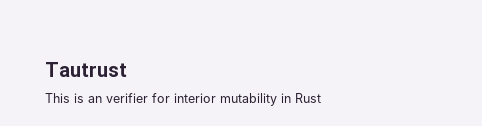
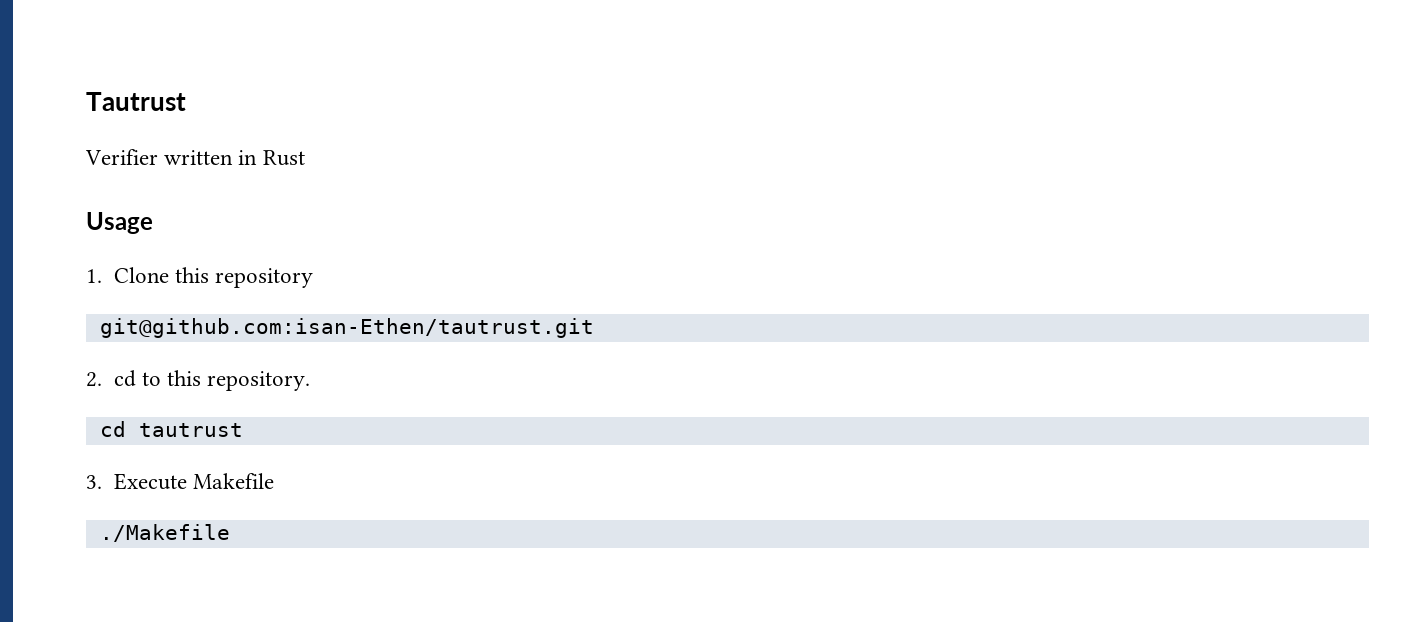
- This is an verifier for interior mutability in Rust
+ Verifier written in Rust
+ Usage
+ 1. Clone this repository
+ git@github.com:isan-Ethen/tautrust.git
+ 2. cd to this repository.
+ cd tautrust
+ 3. Execute Makefile
+ ./Makefile

